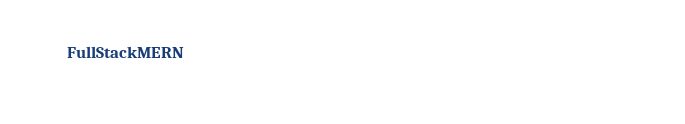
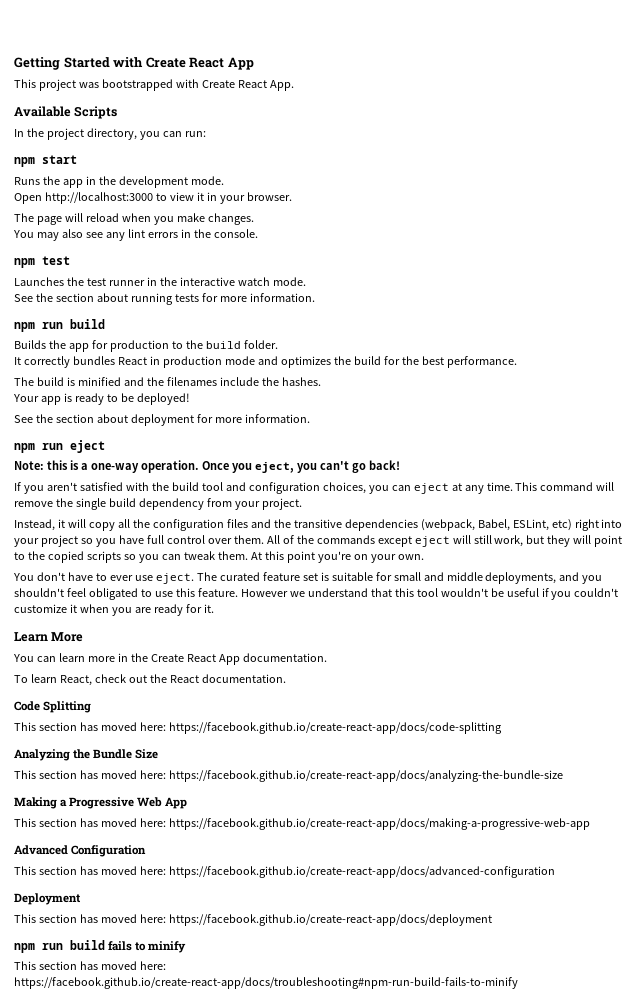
- FullStackMERN
+ Getting Started with Create React App
+ This project was bootstrapped with Create React App.
+ Available Scripts
+ In the project directory, you can run:
+ npm start
+ Runs the app in the development mode.
+ Open http://localhost:3000 to view it in your browser.
+ The page will reload when you make changes.
+ You may also see any lint errors in the console.
+ npm test
+ Launches the test runner in the interactive watch mode.
+ See the section about running tests for more information.
+ npm run build
+ Builds the app for production to the build folder.
+ It correctly bundles React in production mode and optimizes the build for the best performance.
+ The build is minified and the filenames include the hashes.
+ Your app is ready to be deployed!
+ See the section about deployment for more information.
+ npm run eject
+ Note: this is a one-way operation. Once you eject, you can't go back!
+ If you aren't satisfied with the build tool and configuration choices, you can eject at any time. This command will remove the single build dependency from your project.
+ Instead, it will copy all the configuration files and the transitive dependencies (webpack, Babel, ESLint, etc) right into your project so you have full control over them. All of the commands except eject will still work, but they will point to the copied scripts so you can tweak them. At this point you're on your own.
+ You don't have to ever use eject. The curated feature set is suitable for small and middle deployments, and you shouldn't feel obligated to use this feature. However we understand that this tool wouldn't be useful if you couldn't customize it when you are ready for it.
+ Learn More
+ You can learn more in the Create React App documentation.
+ To learn React, check out the React documentation.
+ Code Splitting
+ This section has moved here: https://facebook.github.io/create-react-app/docs/code-splitting
+ Analyzing the Bundle Size
+ This section has moved here: https://facebook.github.io/create-react-app/docs/analyzing-the-bundle-size
+ Making a Progressive Web App
+ This section has moved here: https://facebook.github.io/create-react-app/docs/making-a-progressive-web-app
+ Advanced Configuration
+ This section has moved here: https://facebook.github.io/create-react-app/docs/advanced-configuration
+ Deployment
+ This section has moved here: https://facebook.github.io/create-react-app/docs/deployment
+ npm run build fails to minify
+ This section has moved here: https://facebook.github.io/create-react-app/docs/troubleshooting#npm-run-build-fails-to-minify

